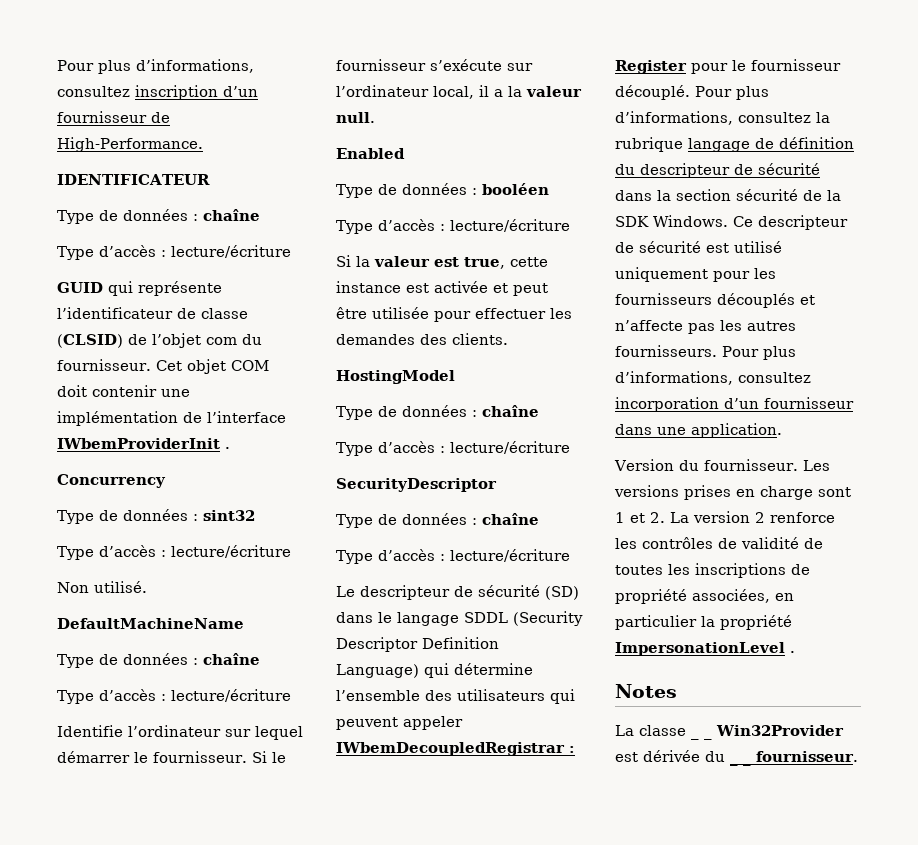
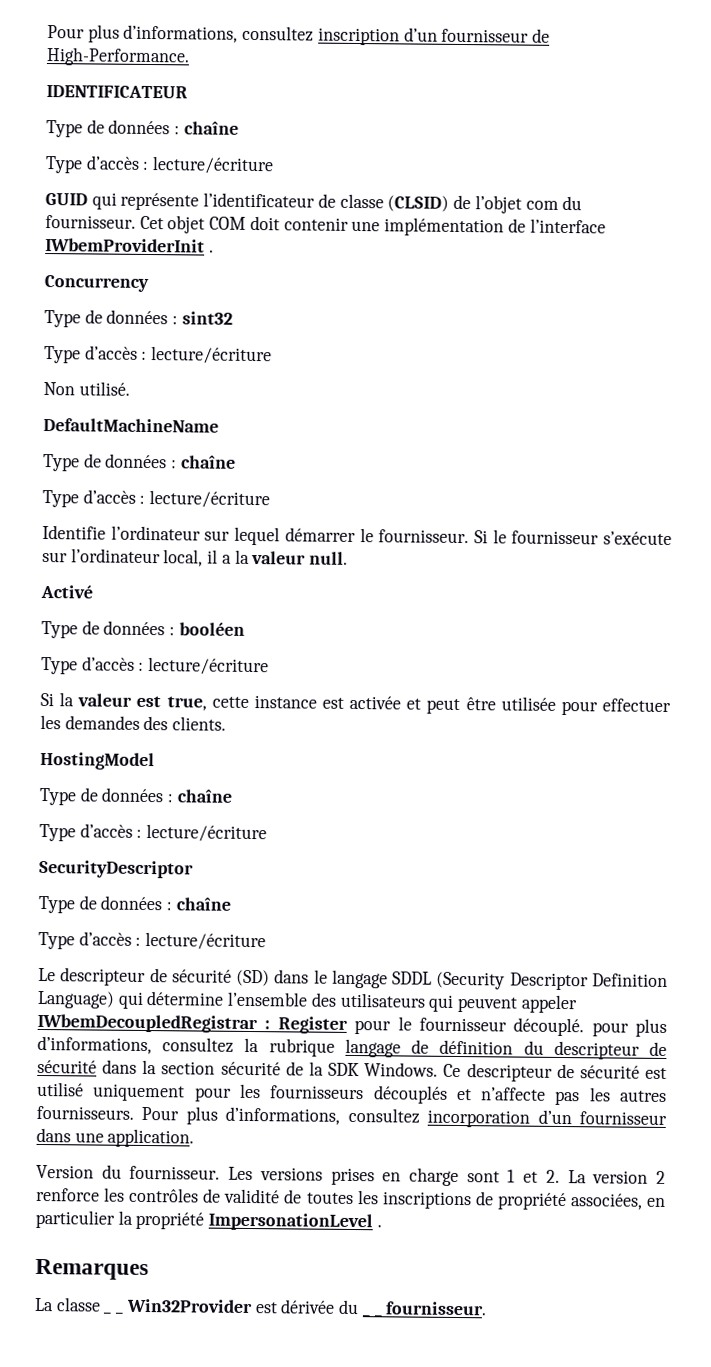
- Enabled
+ Activé
- Le descripteur de sécurité (SD) dans le langage SDDL (Security Descriptor Definition Language) qui détermine l’ensemble des utilisateurs qui peuvent appeler IWbemDecoupledRegistrar : Register pour le fournisseur découplé. Pour plus d’informations, consultez la rubrique langage de définition du descripteur de sécurité dans la section sécurité de la SDK Windows.
+ Le descripteur de sécurité (SD) dans le langage SDDL (Security Descriptor Definition Language) qui détermine l’ensemble des utilisateurs qui peuvent appeler IWbemDecoupledRegistrar : Register pour le fournisseur découplé. pour plus d’informations, consultez la rubrique langage de définition du descripteur de sécurité dans la section sécurité de la SDK Windows.
- Notes
+ Remarques

